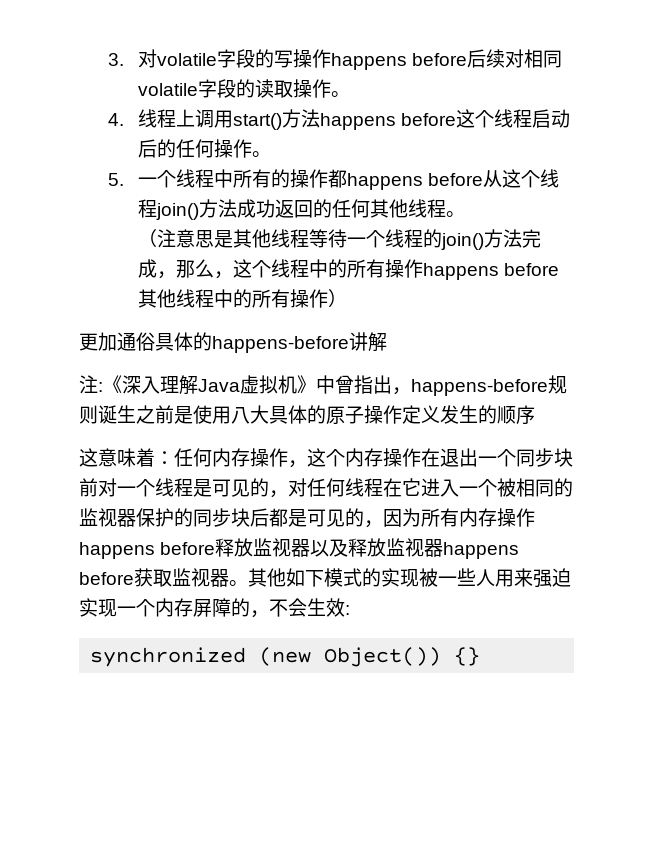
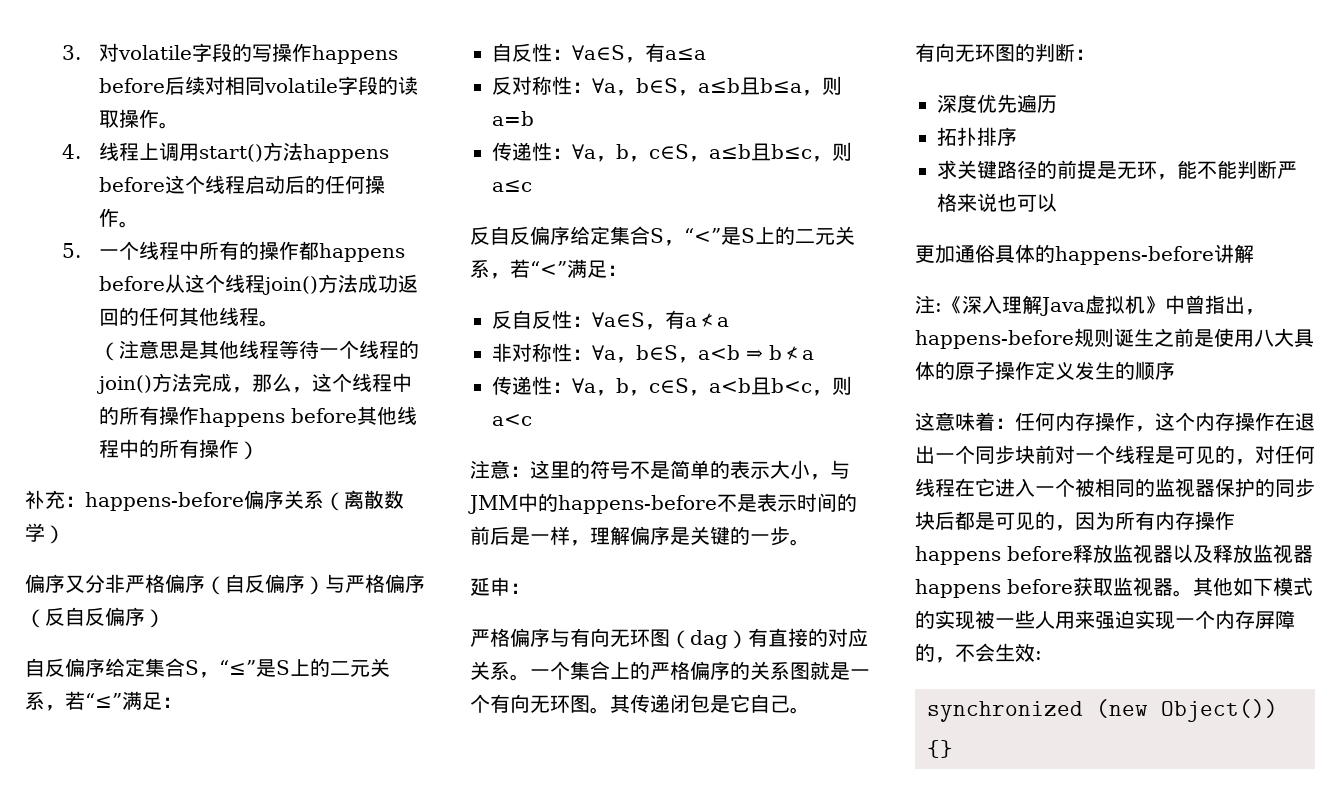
+ 补充：happens-before偏序关系（离散数学）
+ 偏序又分非严格偏序（自反偏序）与严格偏序（反自反偏序）
+ 自反偏序给定集合S，“≤”是S上的二元关系，若“≤”满足：
+ 自反性：∀a∈S，有a≤a
+ 反对称性：∀a，b∈S，a≤b且b≤a，则a=b
+ 传递性：∀a，b，c∈S，a≤b且b≤c，则a≤c
+ 反自反偏序给定集合S，“<”是S上的二元关系，若“<”满足：
+ 反自反性：∀a∈S，有a≮a
+ 非对称性：∀a，b∈S，a<b ⇒ b≮a
+ 传递性：∀a，b，c∈S，a<b且b<c，则a<c
+ 注意：这里的符号不是简单的表示大小，与JMM中的happens-before不是表示时间的前后是一样，理解偏序是关键的一步。
+ 延申：
+ 严格偏序与有向无环图（dag）有直接的对应关系。一个集合上的严格偏序的关系图就是一个有向无环图。其传递闭包是它自己。
+ 有向无环图的判断：
+ 深度优先遍历
+ 拓扑排序
+ 求关键路径的前提是无环，能不能判断严格来说也可以

